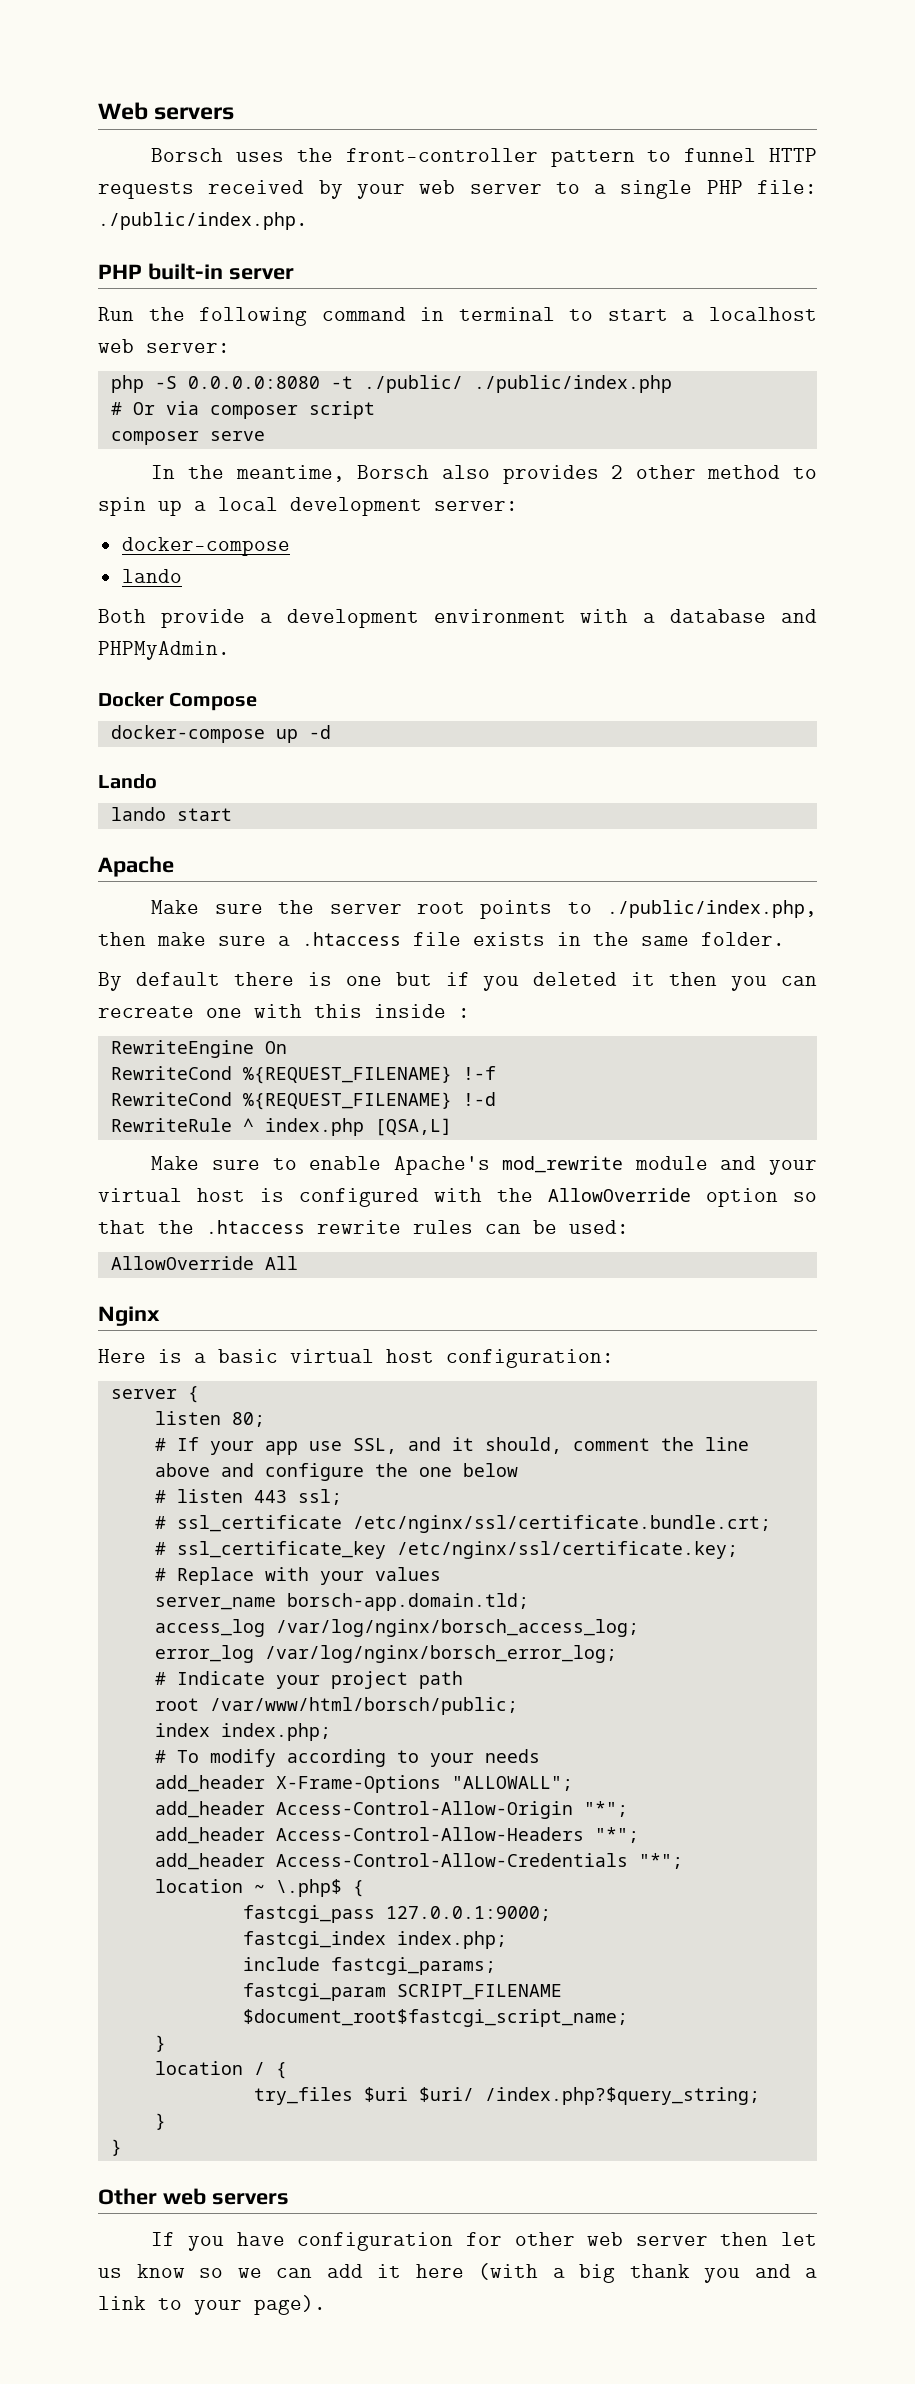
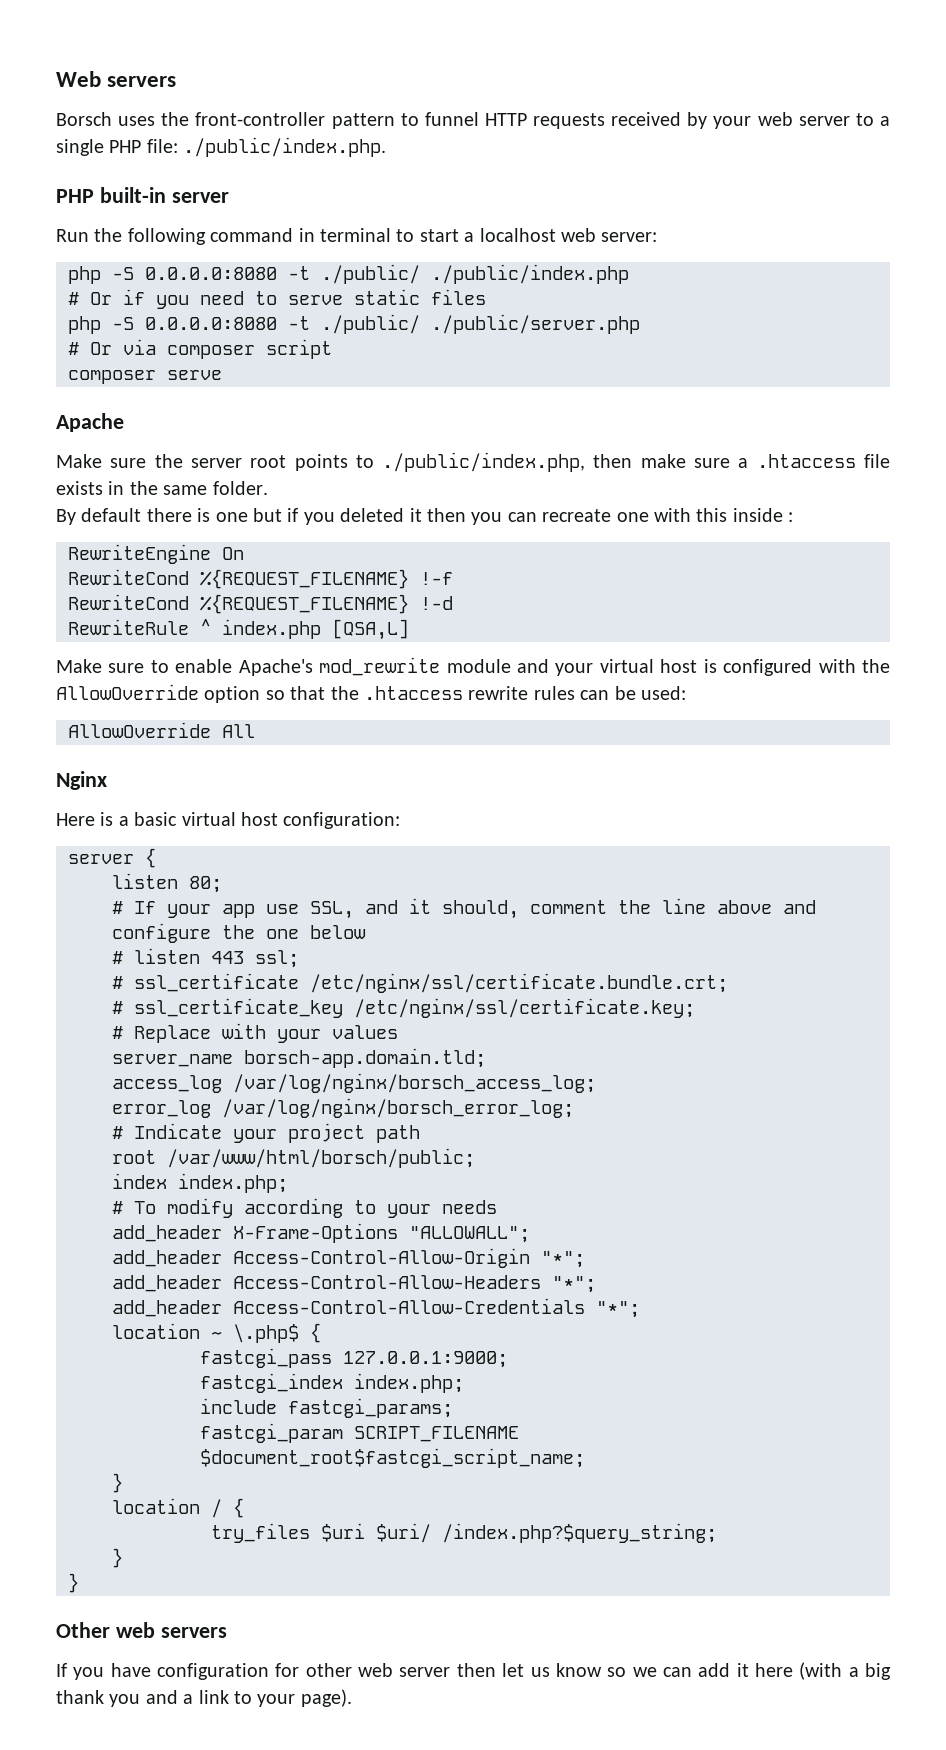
+ # Or if you need to serve static files
+ php -S 0.0.0.0:8080 -t ./public/ ./public/server.php
- In the meantime, Borsch also provides 2 other method to spin up a local development server:
- docker-compose
- lando
- Both provide a development environment with a database and PHPMyAdmin.
- Docker Compose
- docker-compose up -d
- Lando
- lando start

